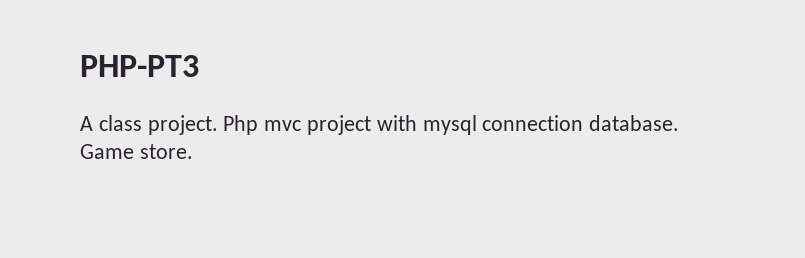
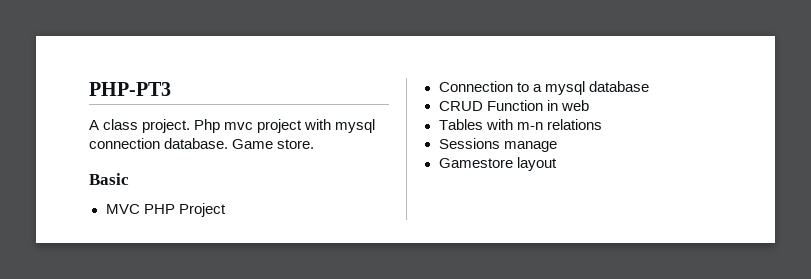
+ Basic
+ MVC PHP Project
+ Connection to a mysql database
+ CRUD Function in web
+ Tables with m-n relations
+ Sessions manage
+ Gamestore layout

